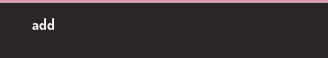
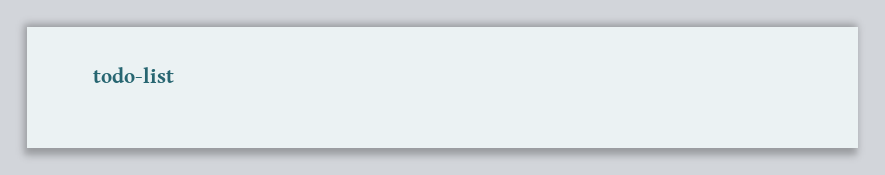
- add
+ todo-list

